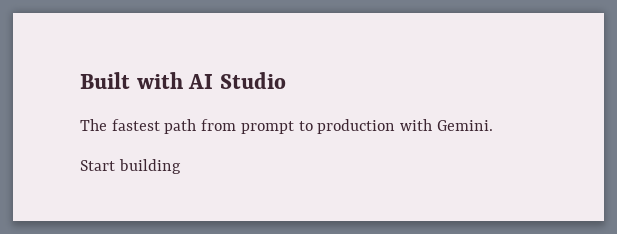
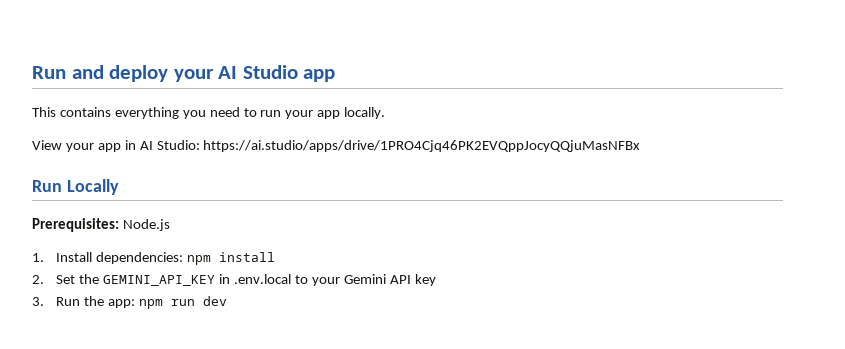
- Built with AI Studio
- The fastest path from prompt to production with Gemini.
- Start building
+ Run and deploy your AI Studio app
+ This contains everything you need to run your app locally.
+ View your app in AI Studio: https://ai.studio/apps/drive/1PRO4Cjq46PK2EVQppJocyQQjuMasNFBx
+ Run Locally
+ Prerequisites: Node.js
+ 1. Install dependencies: npm install
+ 2. Set the GEMINI_API_KEY in .env.local to your Gemini API key
+ 3. Run the app: npm run dev

